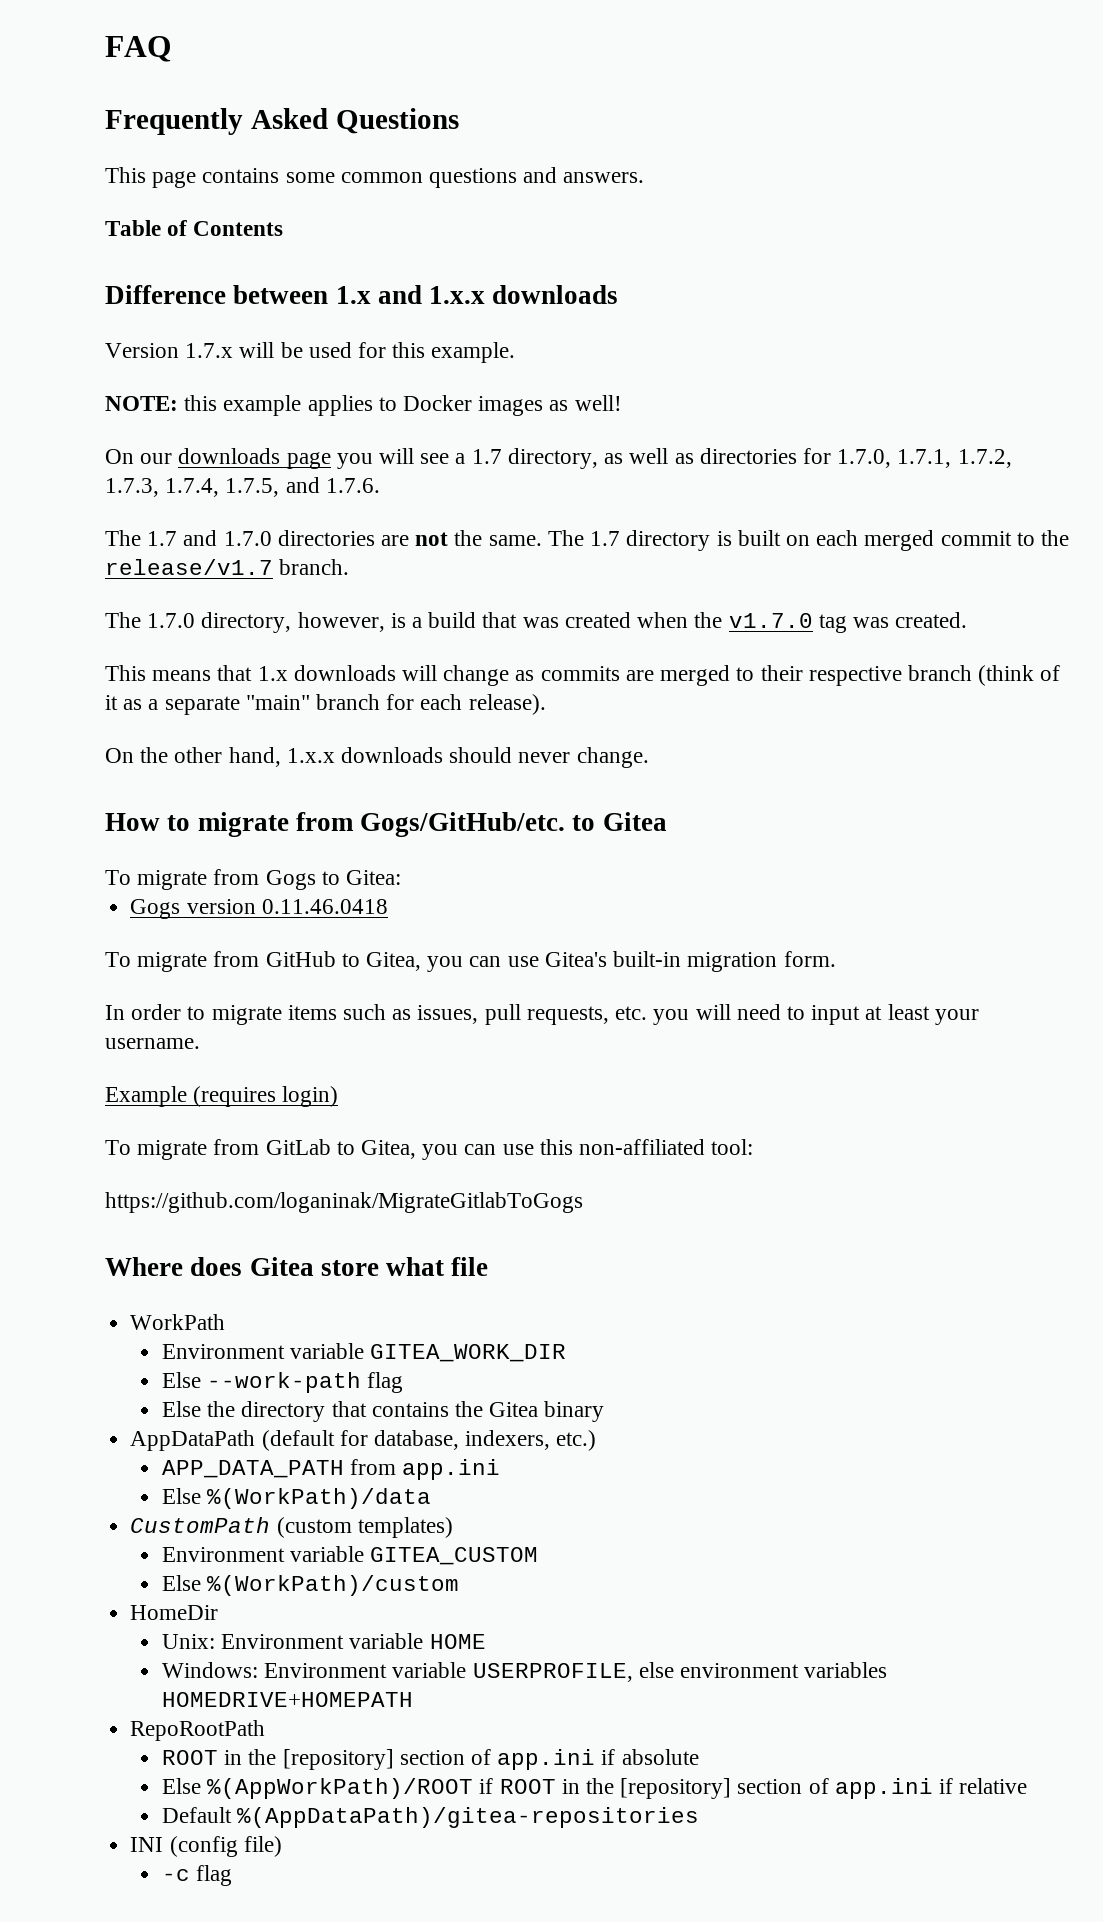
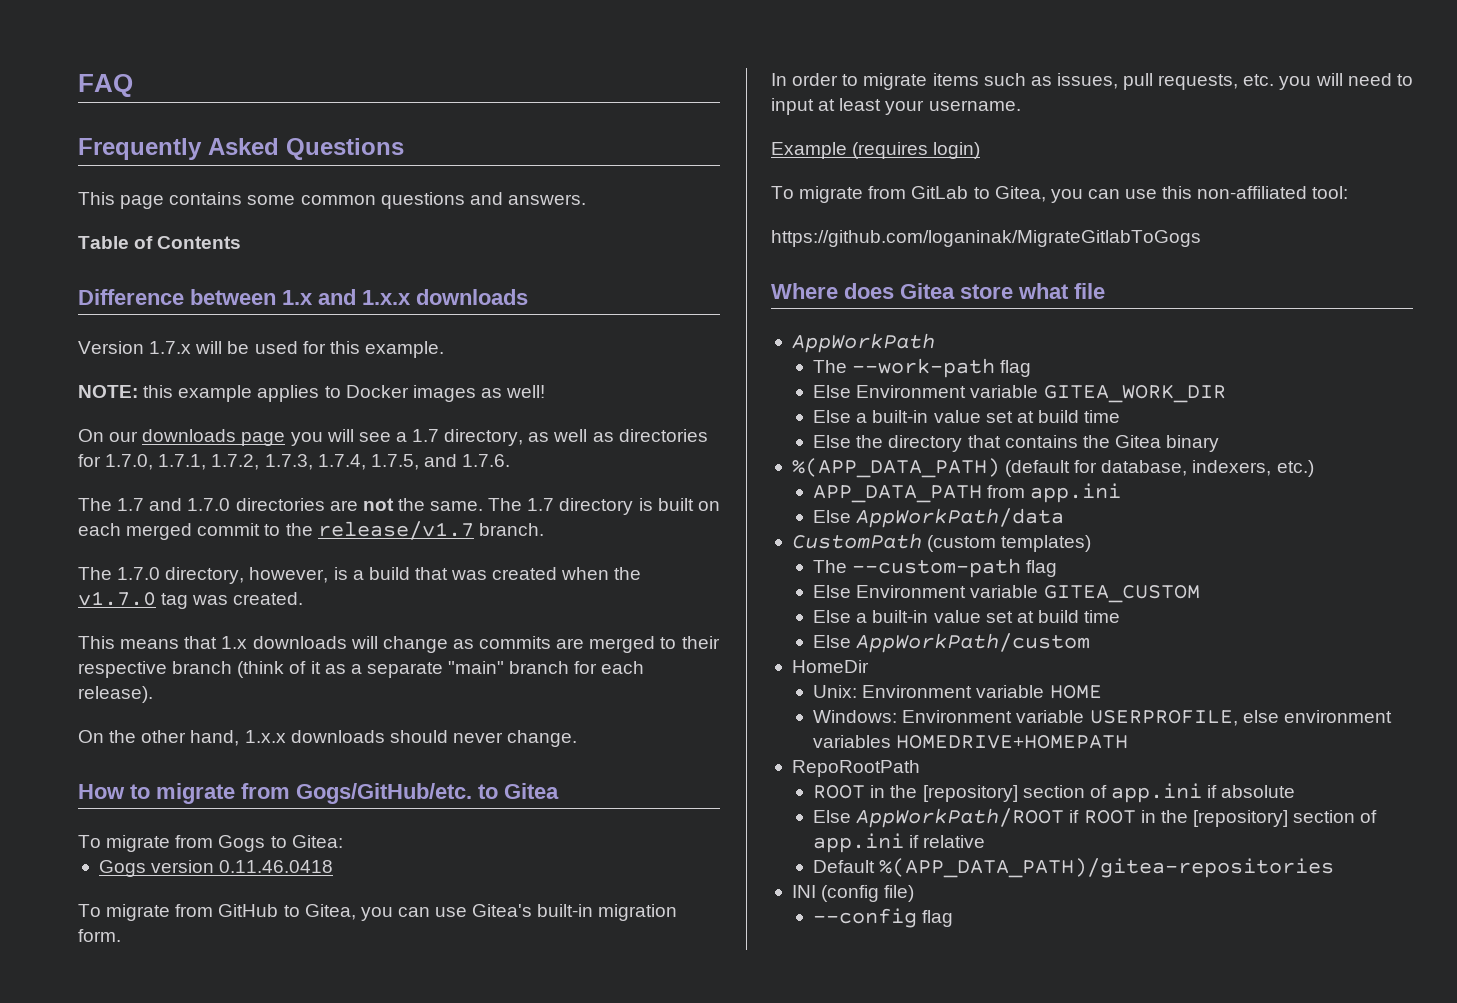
- WorkPath
- Environment variable GITEA_WORK_DIR
- Else --work-path flag
+ AppWorkPath
+ The --work-path flag
+ Else Environment variable GITEA_WORK_DIR
+ Else a built-in value set at build time
- AppDataPath (default for database, indexers, etc.)
+ %(APP_DATA_PATH) (default for database, indexers, etc.)
- Else %(WorkPath)/data
+ Else AppWorkPath/data
- Environment variable GITEA_CUSTOM
- Else %(WorkPath)/custom
+ The --custom-path flag
+ Else Environment variable GITEA_CUSTOM
+ Else a built-in value set at build time
+ Else AppWorkPath/custom
- Else %(AppWorkPath)/ROOT if ROOT in the [repository] section of app.ini if relative
+ Else AppWorkPath/ROOT if ROOT in the [repository] section of app.ini if relative
- Default %(AppDataPath)/gitea-repositories
+ Default %(APP_DATA_PATH)/gitea-repositories
- -c flag
+ --config flag

